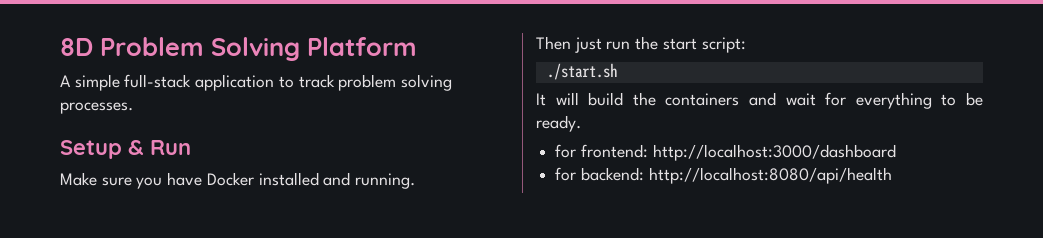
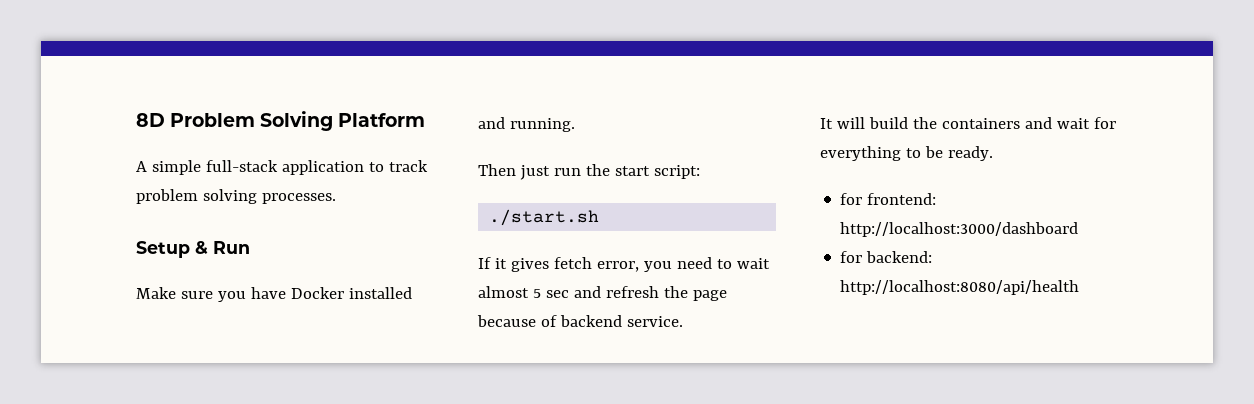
+ If it gives fetch error, you need to wait almost 5 sec and refresh the page because of backend service.

